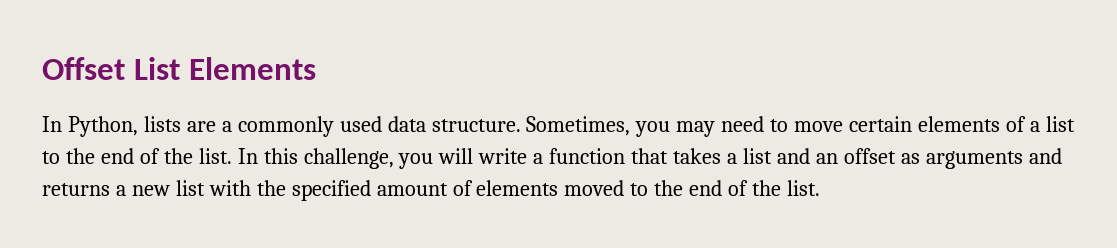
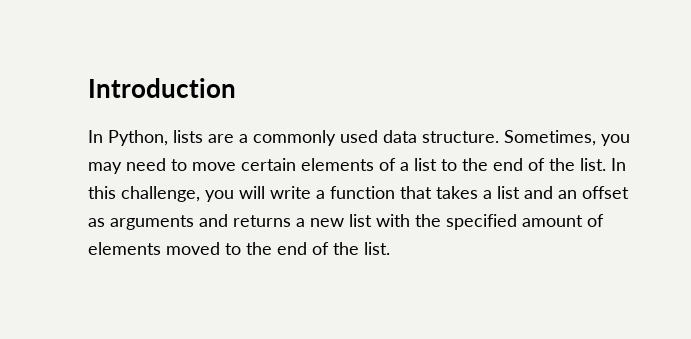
- Offset List Elements
+ Introduction

